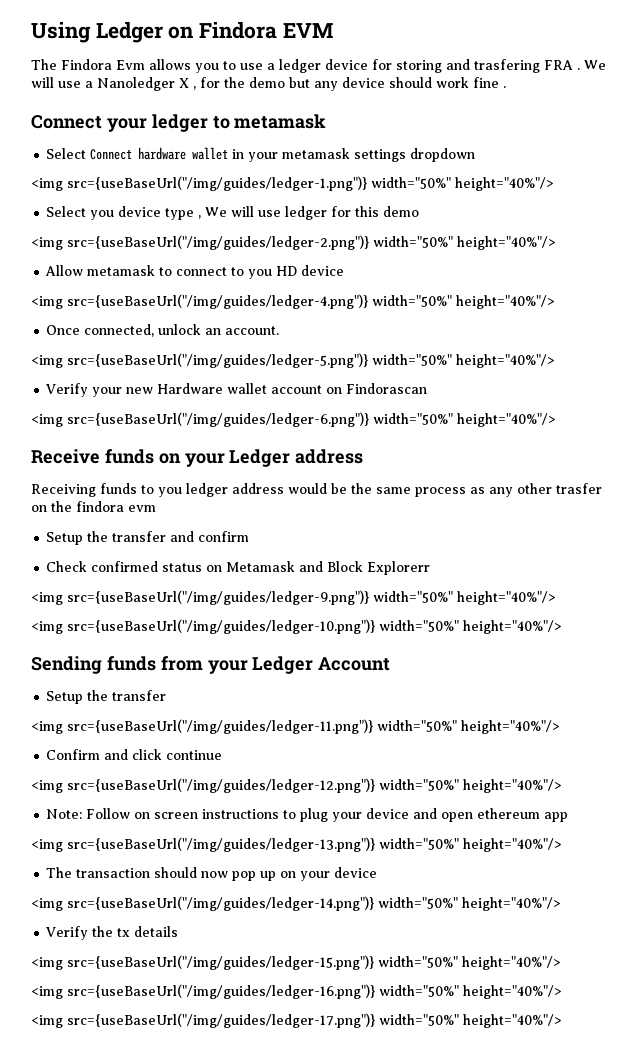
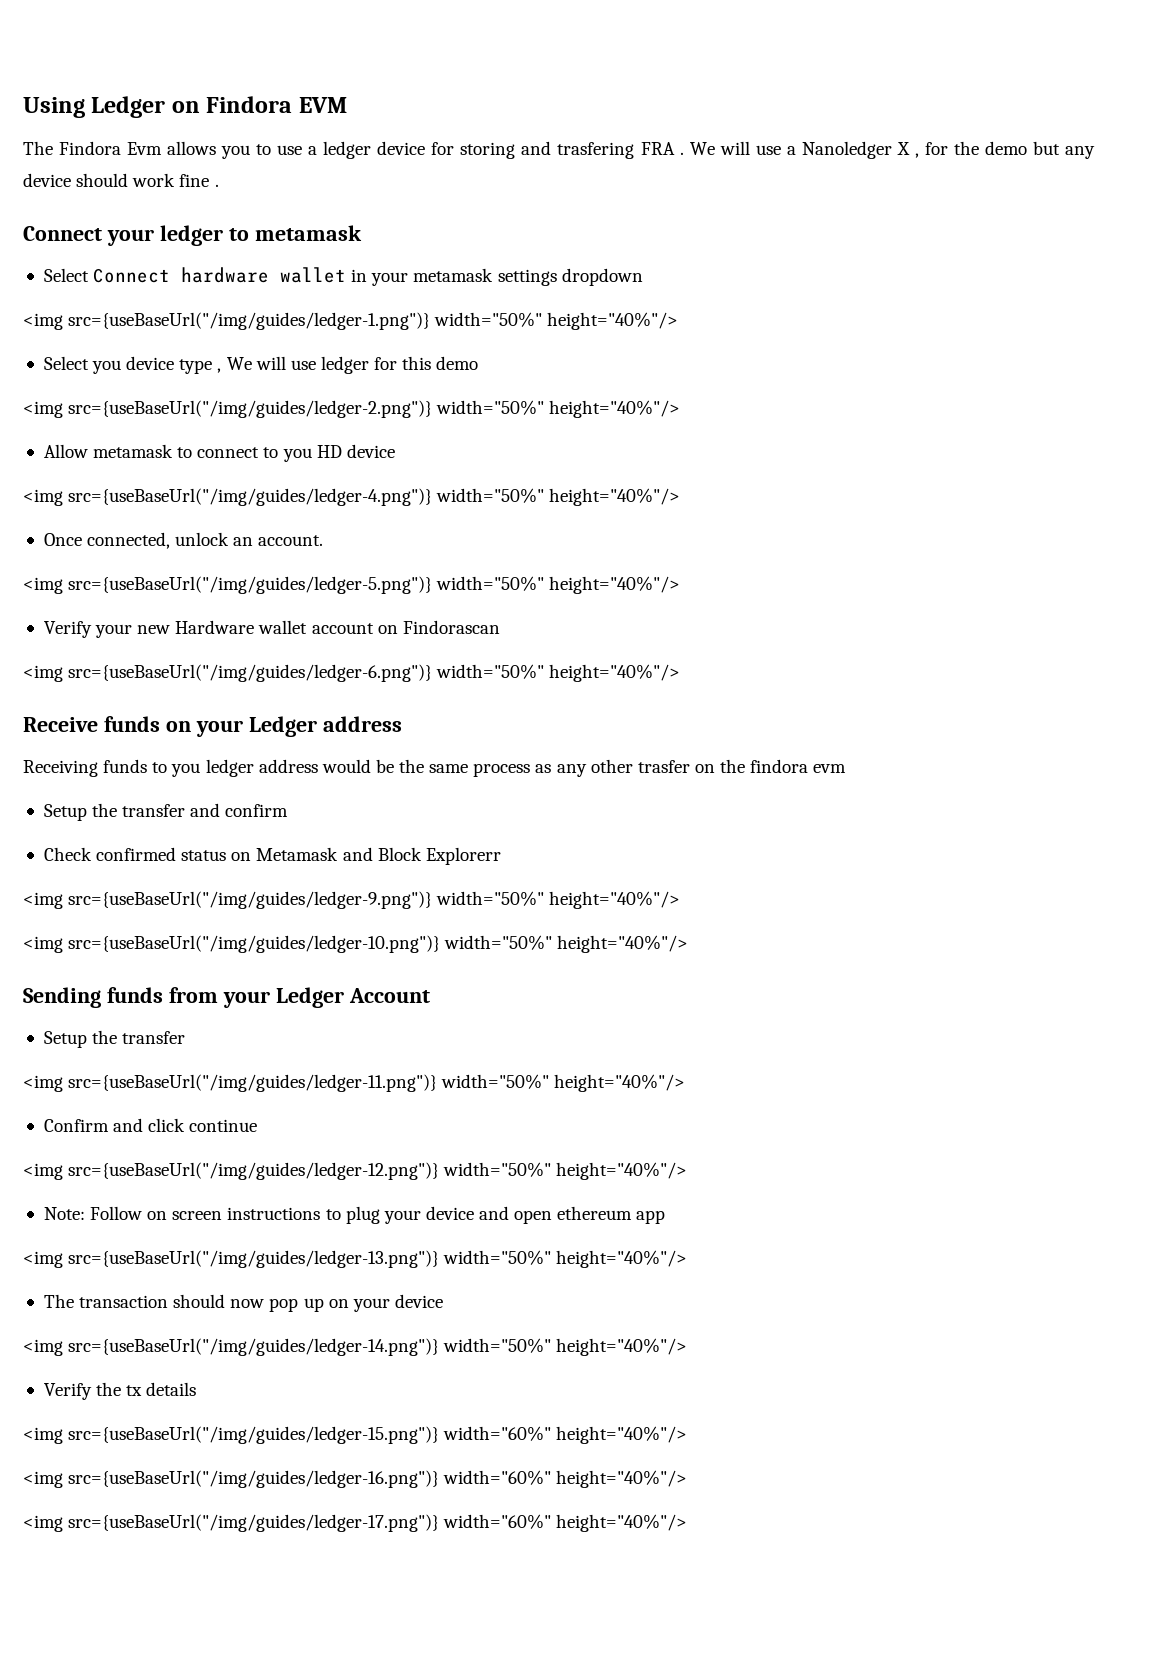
- <img src={useBaseUrl("/img/guides/ledger-15.png")} width="50%" height="40%"/>
+ <img src={useBaseUrl("/img/guides/ledger-15.png")} width="60%" height="40%"/>
- <img src={useBaseUrl("/img/guides/ledger-16.png")} width="50%" height="40%"/>
+ <img src={useBaseUrl("/img/guides/ledger-16.png")} width="60%" height="40%"/>
- <img src={useBaseUrl("/img/guides/ledger-17.png")} width="50%" height="40%"/>
+ <img src={useBaseUrl("/img/guides/ledger-17.png")} width="60%" height="40%"/>

